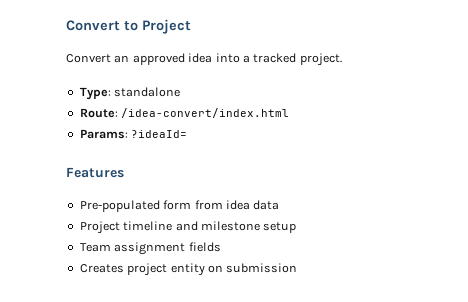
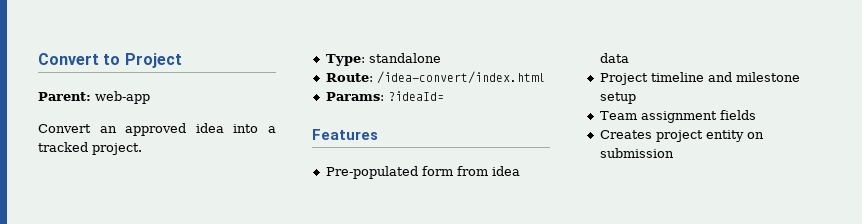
+ Parent: web-app

